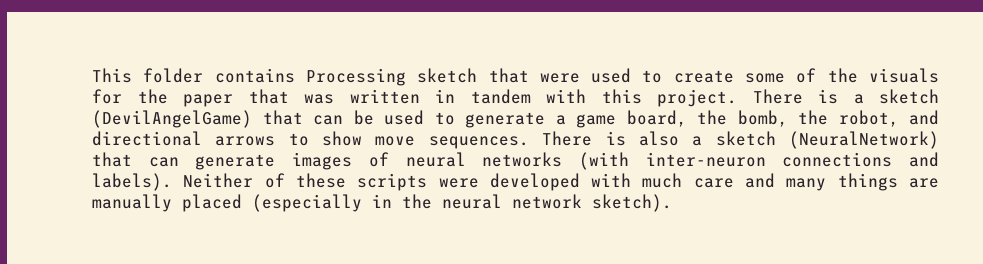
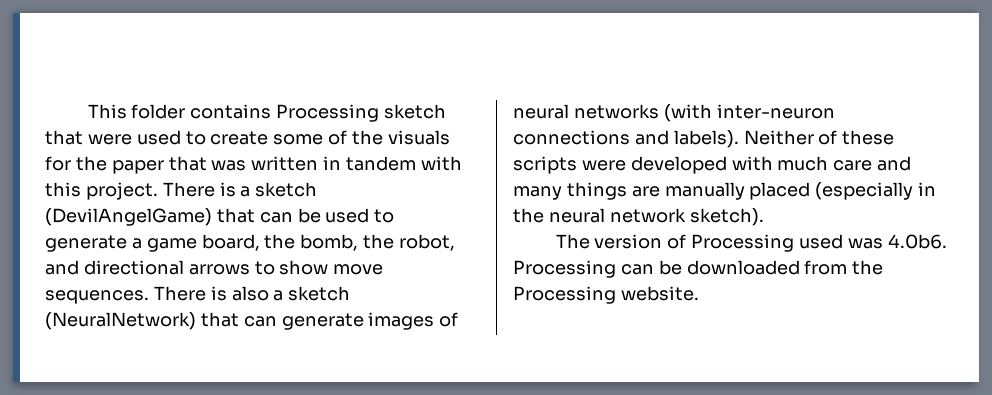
+ The version of Processing used was 4.0b6. Processing can be downloaded from the Processing website.

